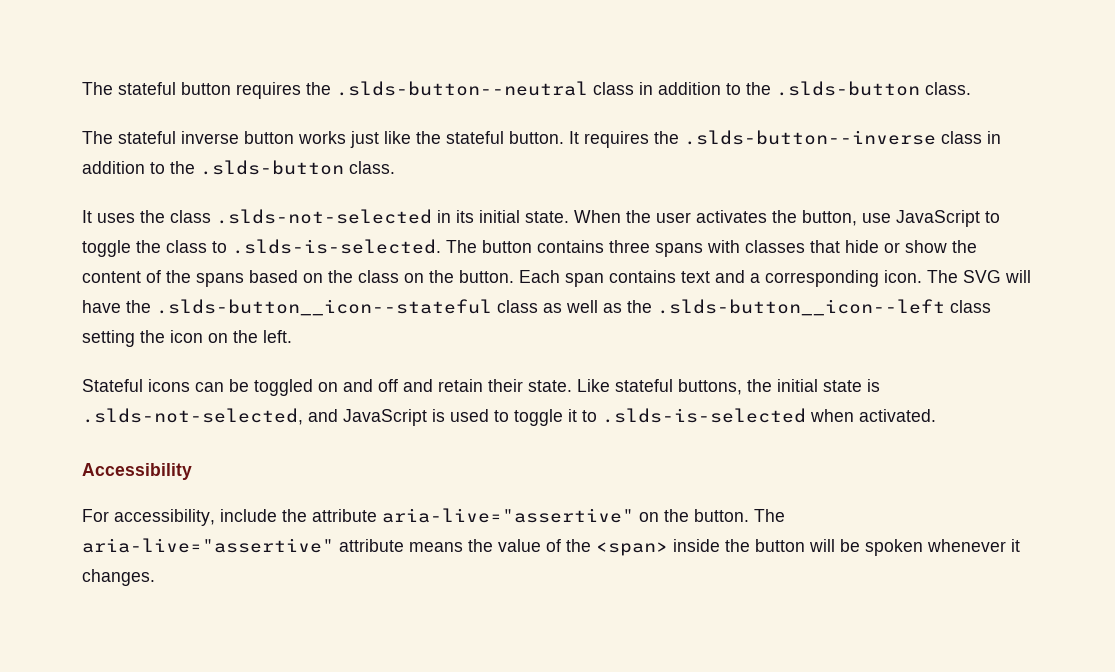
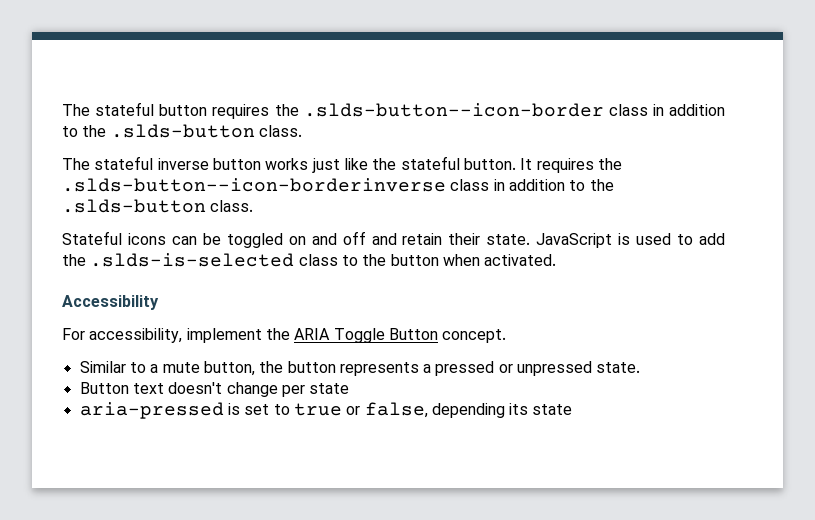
- The stateful button requires the .slds-button--neutral class in addition to the .slds-button class.
+ The stateful button requires the .slds-button--icon-border class in addition to the .slds-button class.
- It requires the .slds-button--inverse class in addition to the .slds-button class.
- It uses the class .slds-not-selected in its initial state. When the user activates the button, use JavaScript to toggle the class to .slds-is-selected. The button contains three spans with classes that hide or show the content of the spans based on the class on the button. Each span contains text and a corresponding icon. The SVG will have the .slds-button__icon--stateful class as well as the .slds-button__icon--left class setting the icon on the left.
+ It requires the .slds-button--icon-borderinverse class in addition to the .slds-button class.
- Like stateful buttons, the initial state is .slds-not-selected, and JavaScript is used to toggle it to .slds-is-selected when activated.
+ JavaScript is used to add the .slds-is-selected class to the button when activated.
- For accessibility, include the attribute aria-live="assertive" on the button. The aria-live="assertive" attribute means the value of the <span> inside the button will be spoken whenever it changes.
+ For accessibility, implement the ARIA Toggle Button concept.
+ Similar to a mute button, the button represents a pressed or unpressed state.
+ Button text doesn't change per state
+ aria-pressed is set to true or false, depending its state

